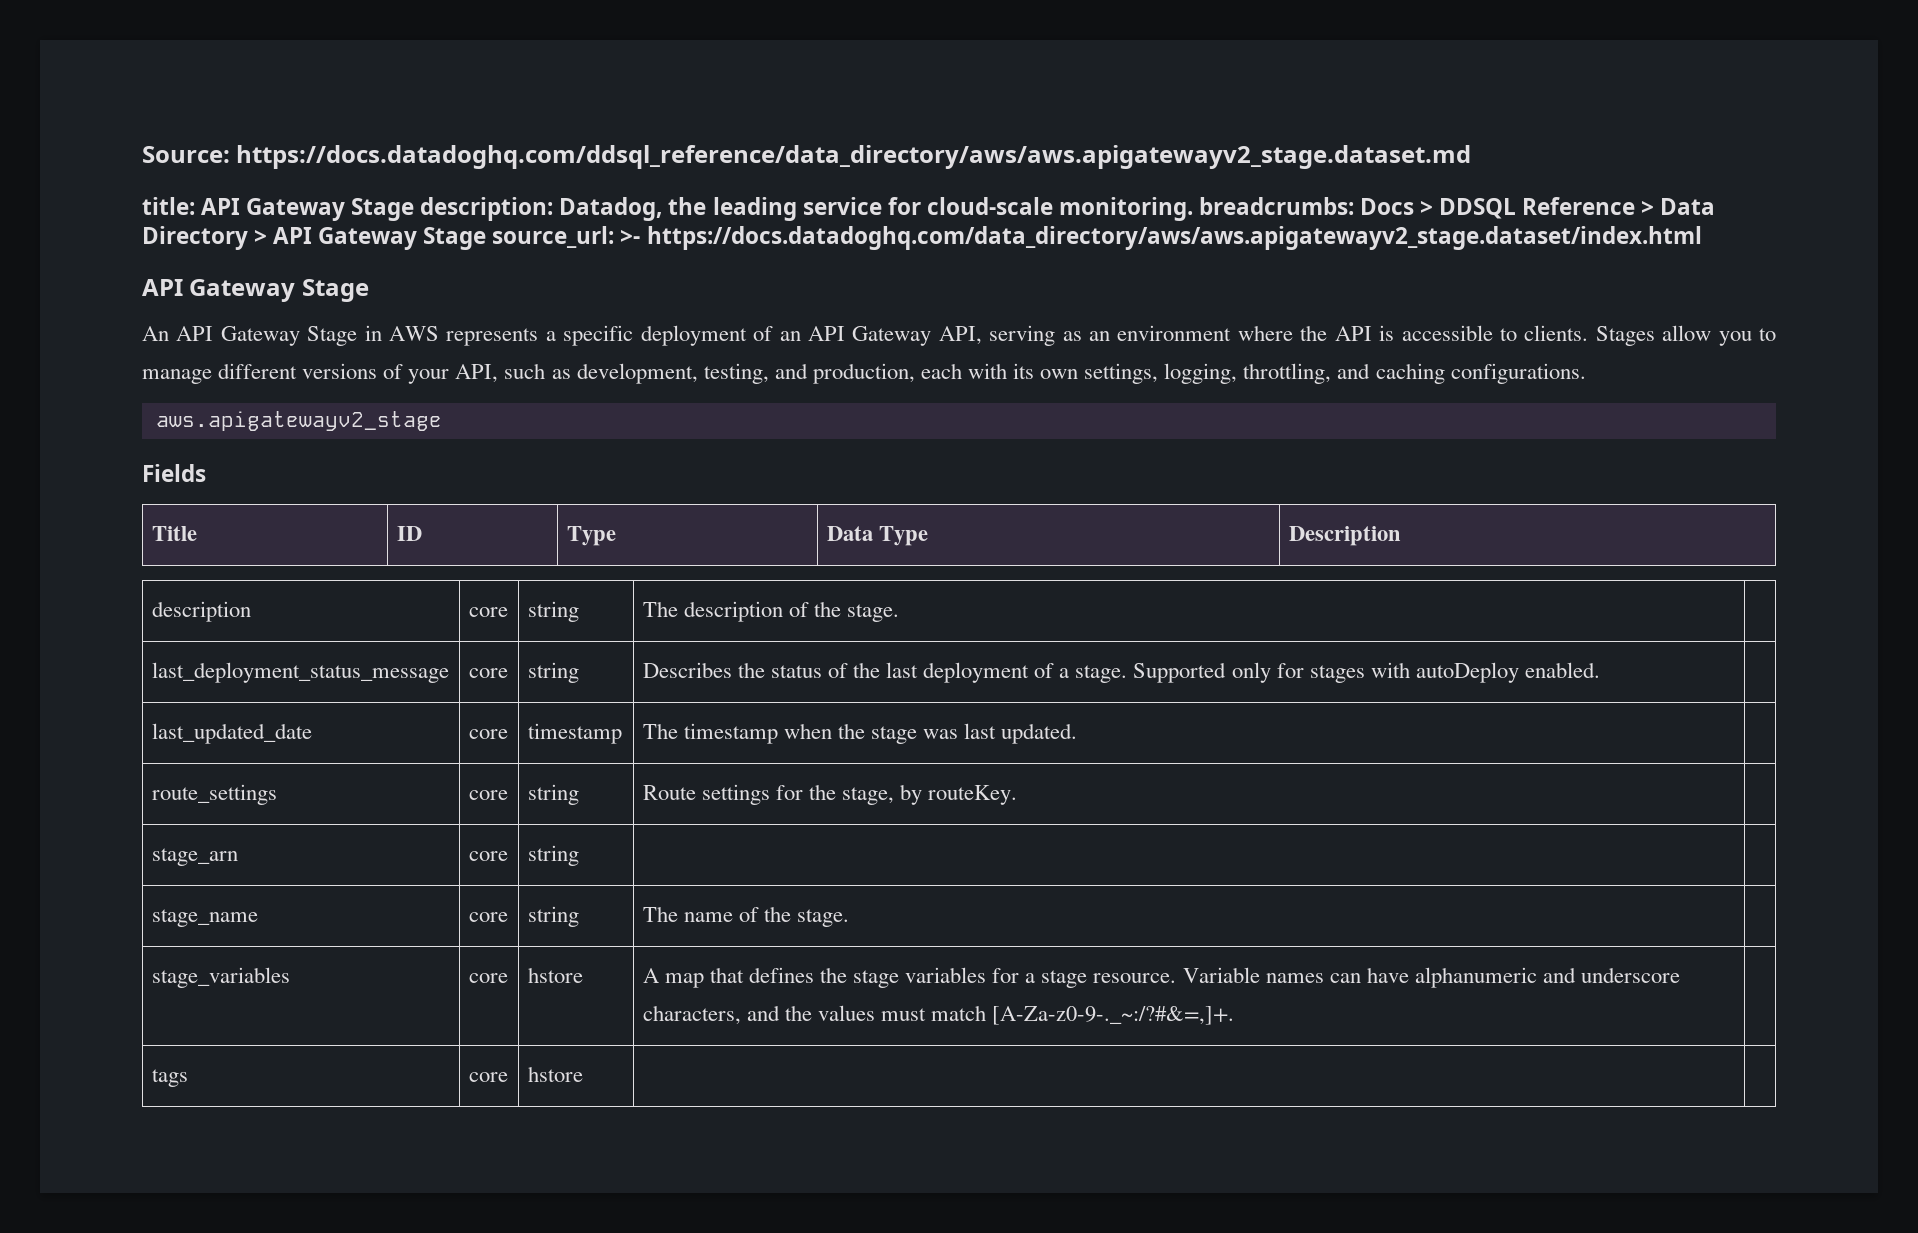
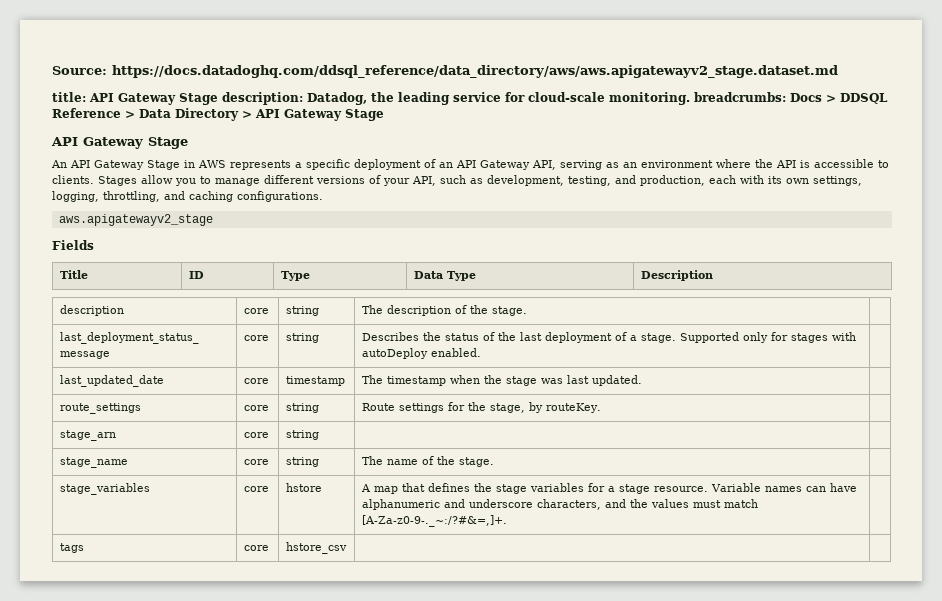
- title: API Gateway Stage description: Datadog, the leading service for cloud-scale monitoring. breadcrumbs: Docs > DDSQL Reference > Data Directory > API Gateway Stage source_url: >- https://docs.datadoghq.com/data_directory/aws/aws.apigatewayv2_stage.dataset/index.html
+ title: API Gateway Stage description: Datadog, the leading service for cloud-scale monitoring. breadcrumbs: Docs > DDSQL Reference > Data Directory > API Gateway Stage
- tags | core | hstore | |
+ tags | core | hstore_csv | |

